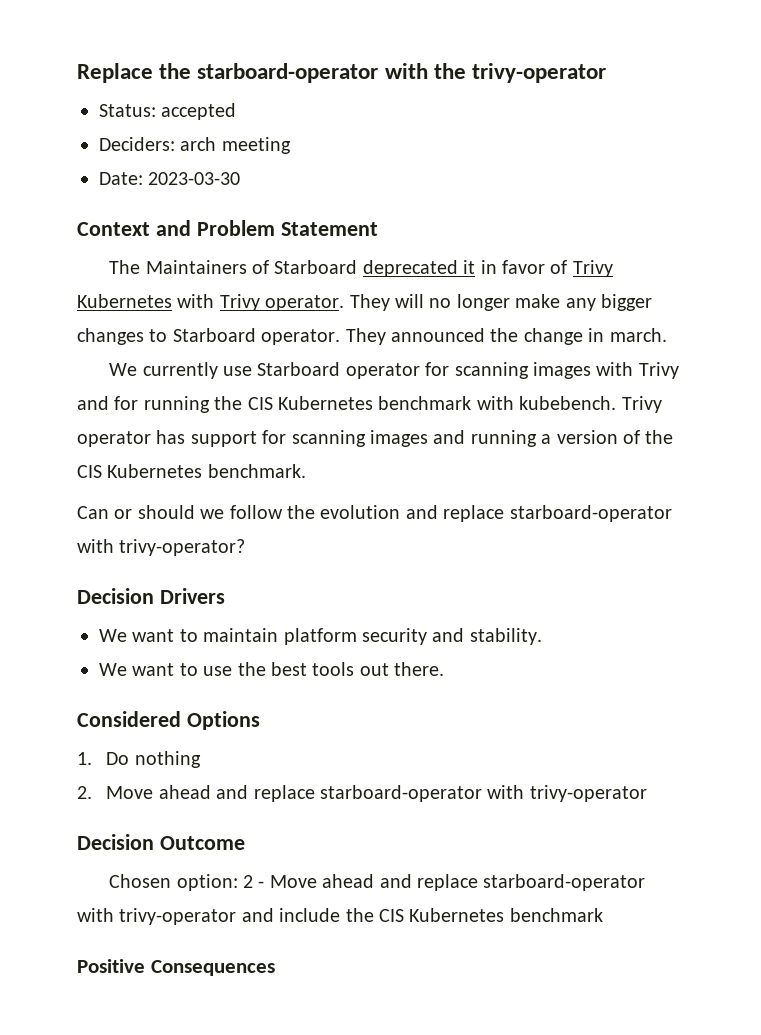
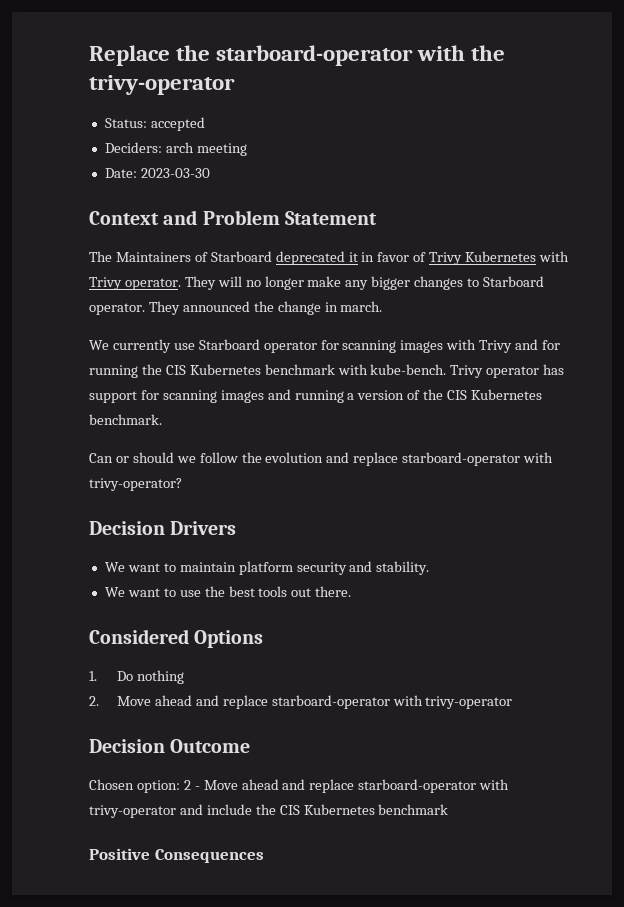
- We currently use Starboard operator for scanning images with Trivy and for running the CIS Kubernetes benchmark with kubebench.
+ We currently use Starboard operator for scanning images with Trivy and for running the CIS Kubernetes benchmark with kube-bench.

